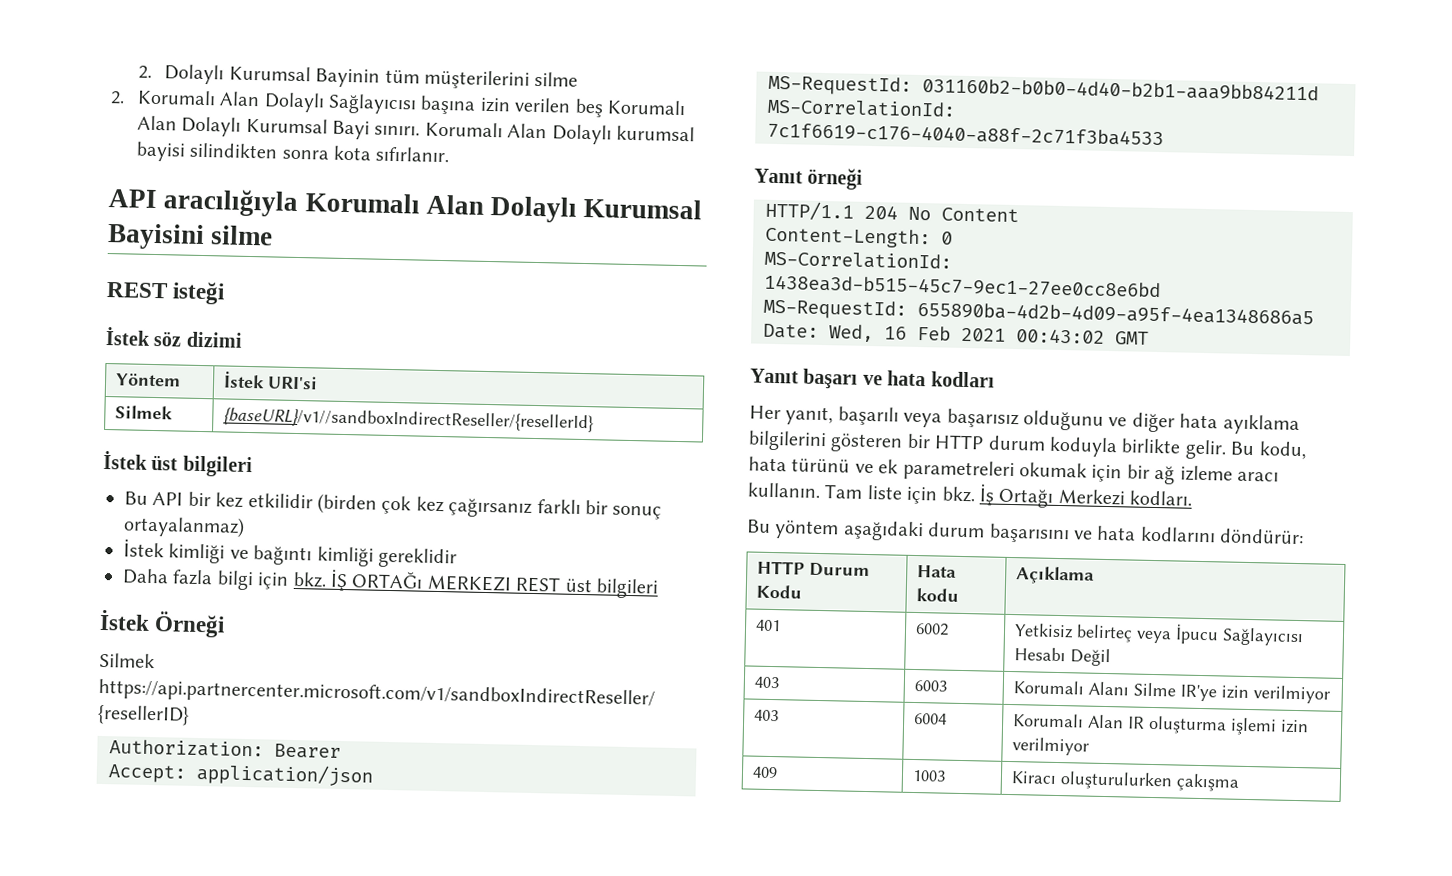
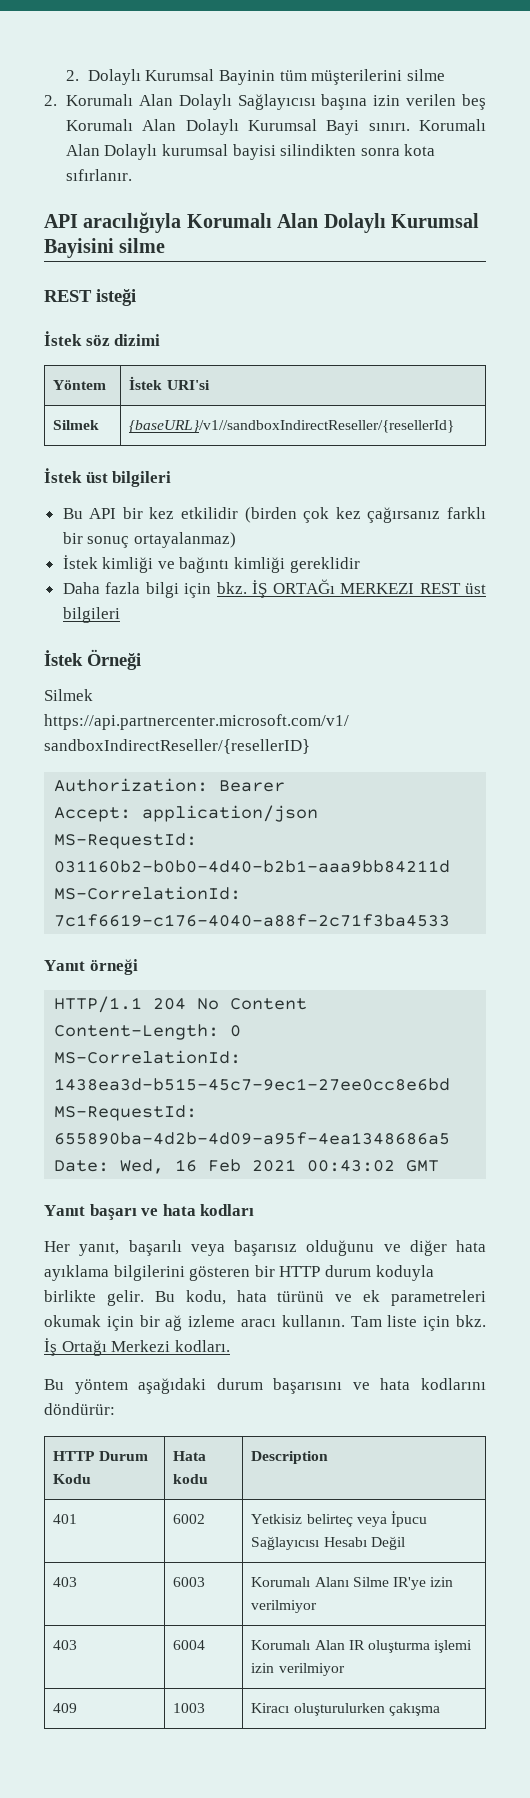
- HTTP Durum Kodu | Hata kodu | Açıklama
+ HTTP Durum Kodu | Hata kodu | Description

